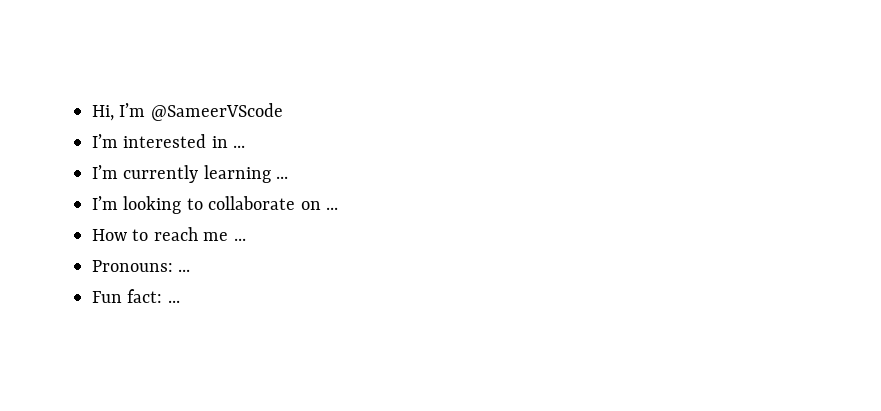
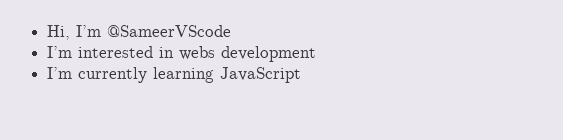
- I’m interested in ...
+ I’m interested in webs development
- I’m currently learning ...
- I’m looking to collaborate on ...
- How to reach me ...
- Pronouns: ...
- Fun fact: ...
+ I’m currently learning JavaScript

